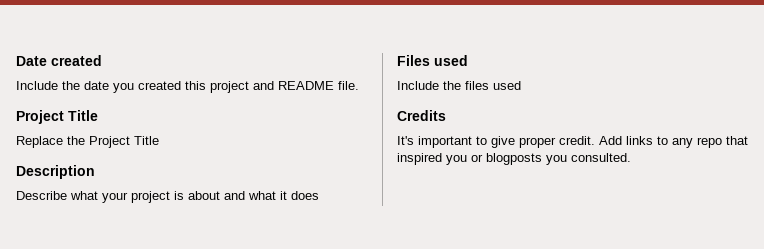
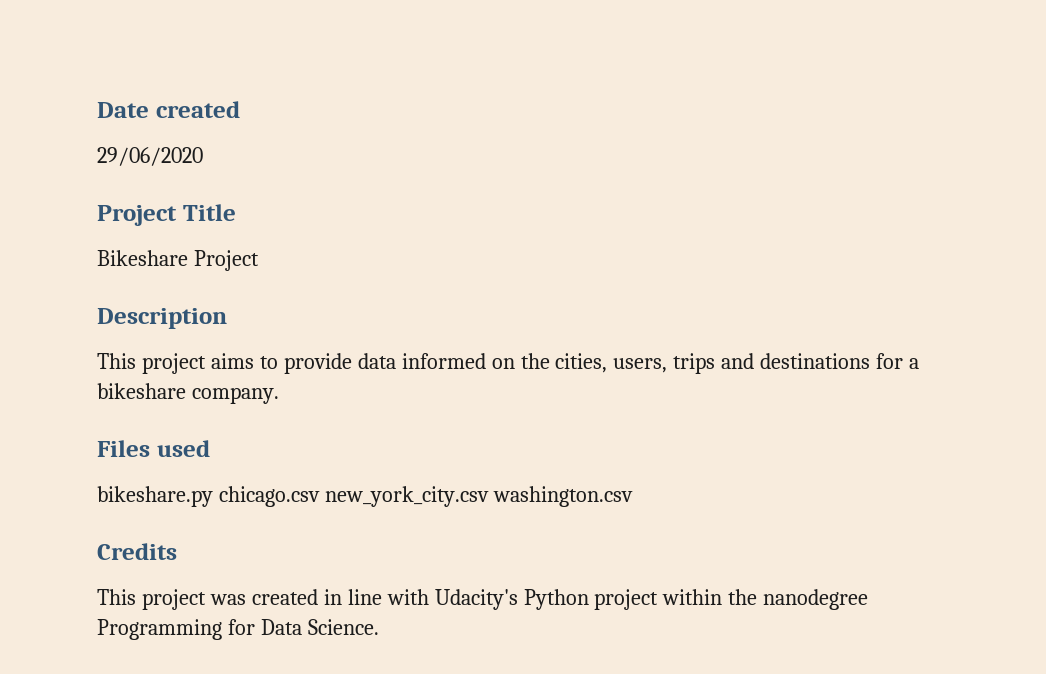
- Include the date you created this project and README file.
+ 29/06/2020
  Project Title
- Replace the Project Title
+ Bikeshare Project
- Describe what your project is about and what it does
+ This project aims to provide data informed on the cities, users, trips and destinations for a bikeshare company.
  Files used
- Include the files used
+ bikeshare.py chicago.csv new_york_city.csv washington.csv
  Credits
- It's important to give proper credit. Add links to any repo that inspired you or blogposts you consulted.
+ This project was created in line with Udacity's Python project within the nanodegree Programming for Data Science.

